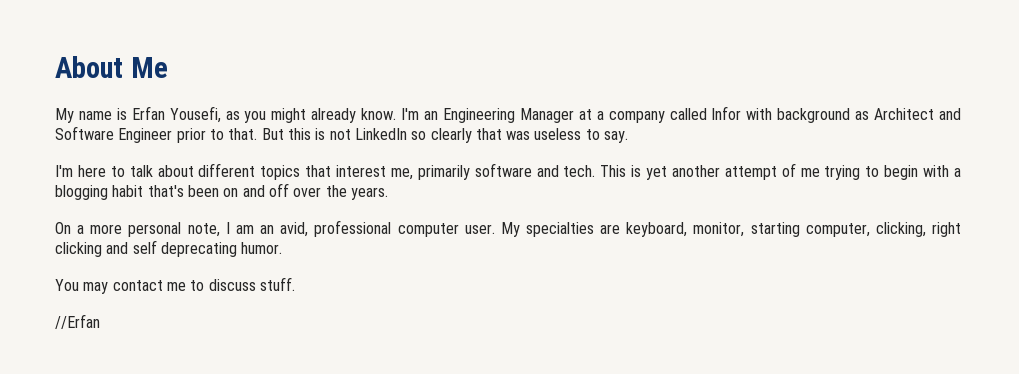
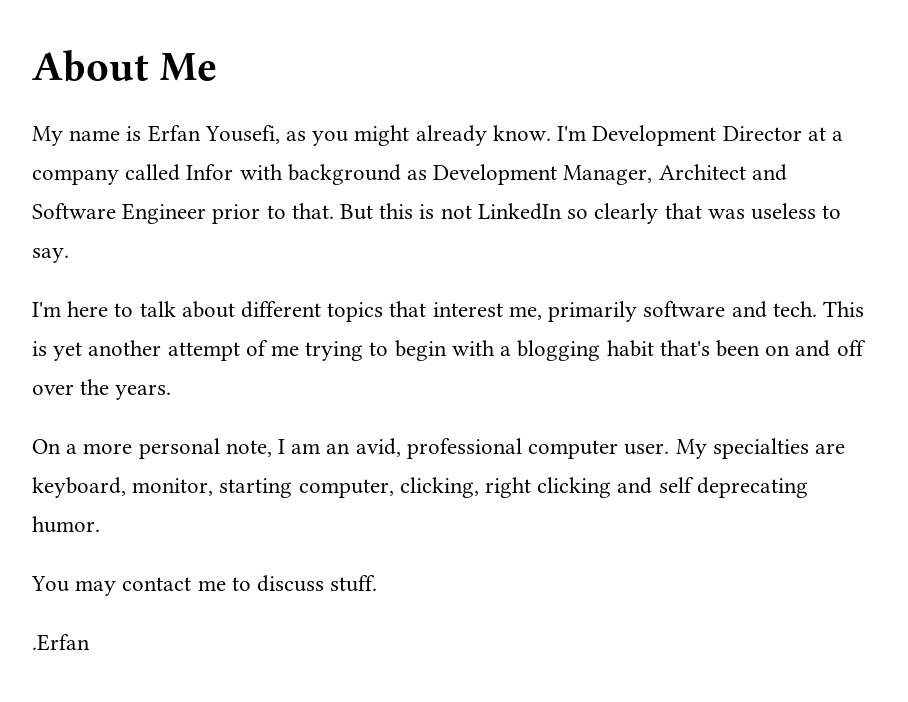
- I'm an Engineering Manager at a company called Infor with background as Architect and Software Engineer prior to that.
+ I'm Development Director at a company called Infor with background as Development Manager, Architect and Software Engineer prior to that.
- //Erfan
+ .Erfan

